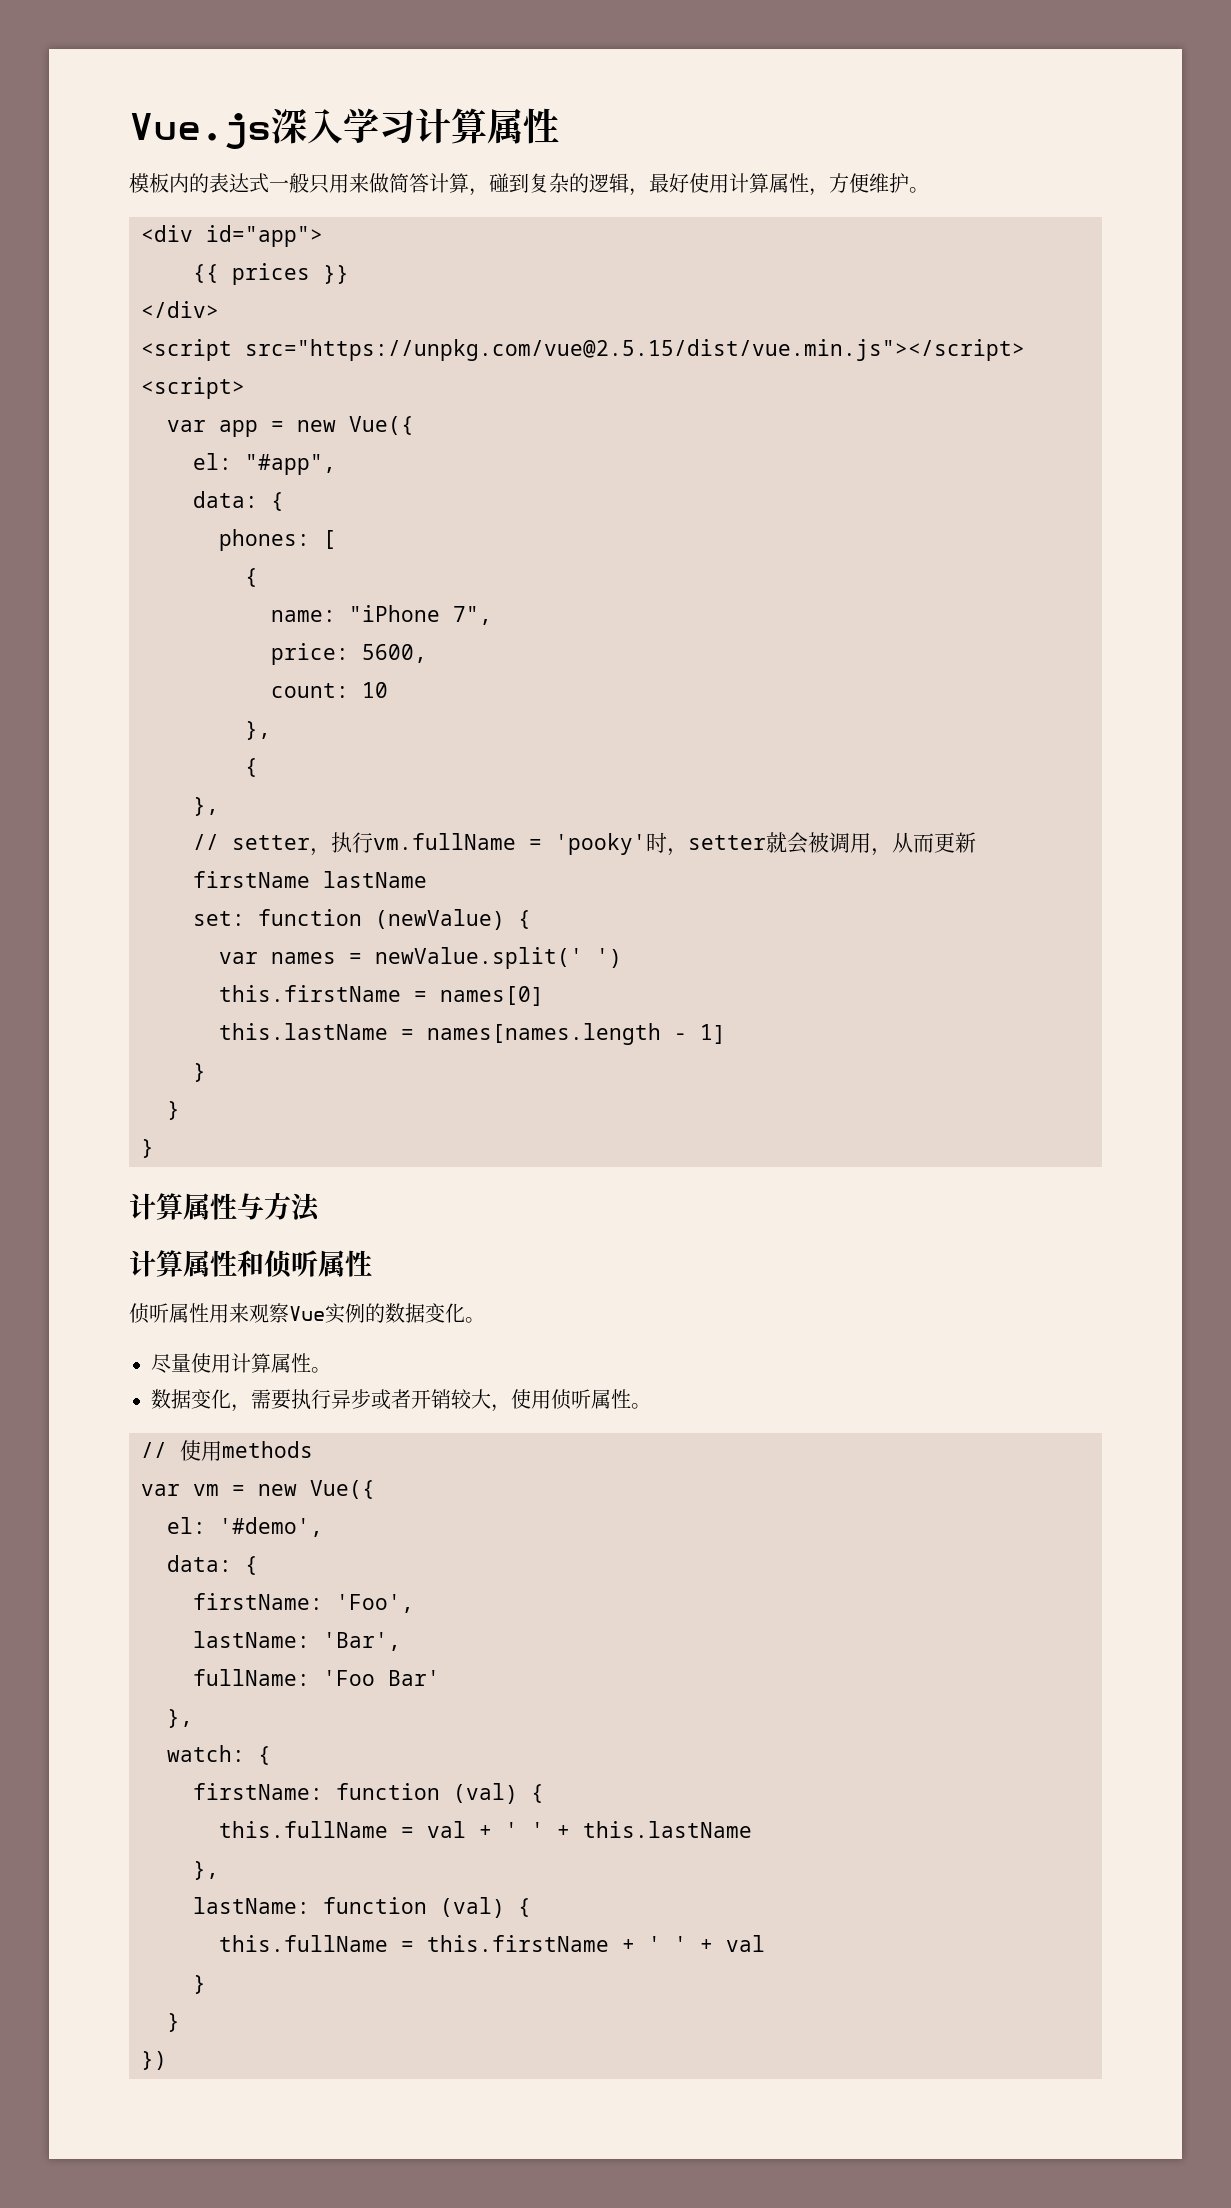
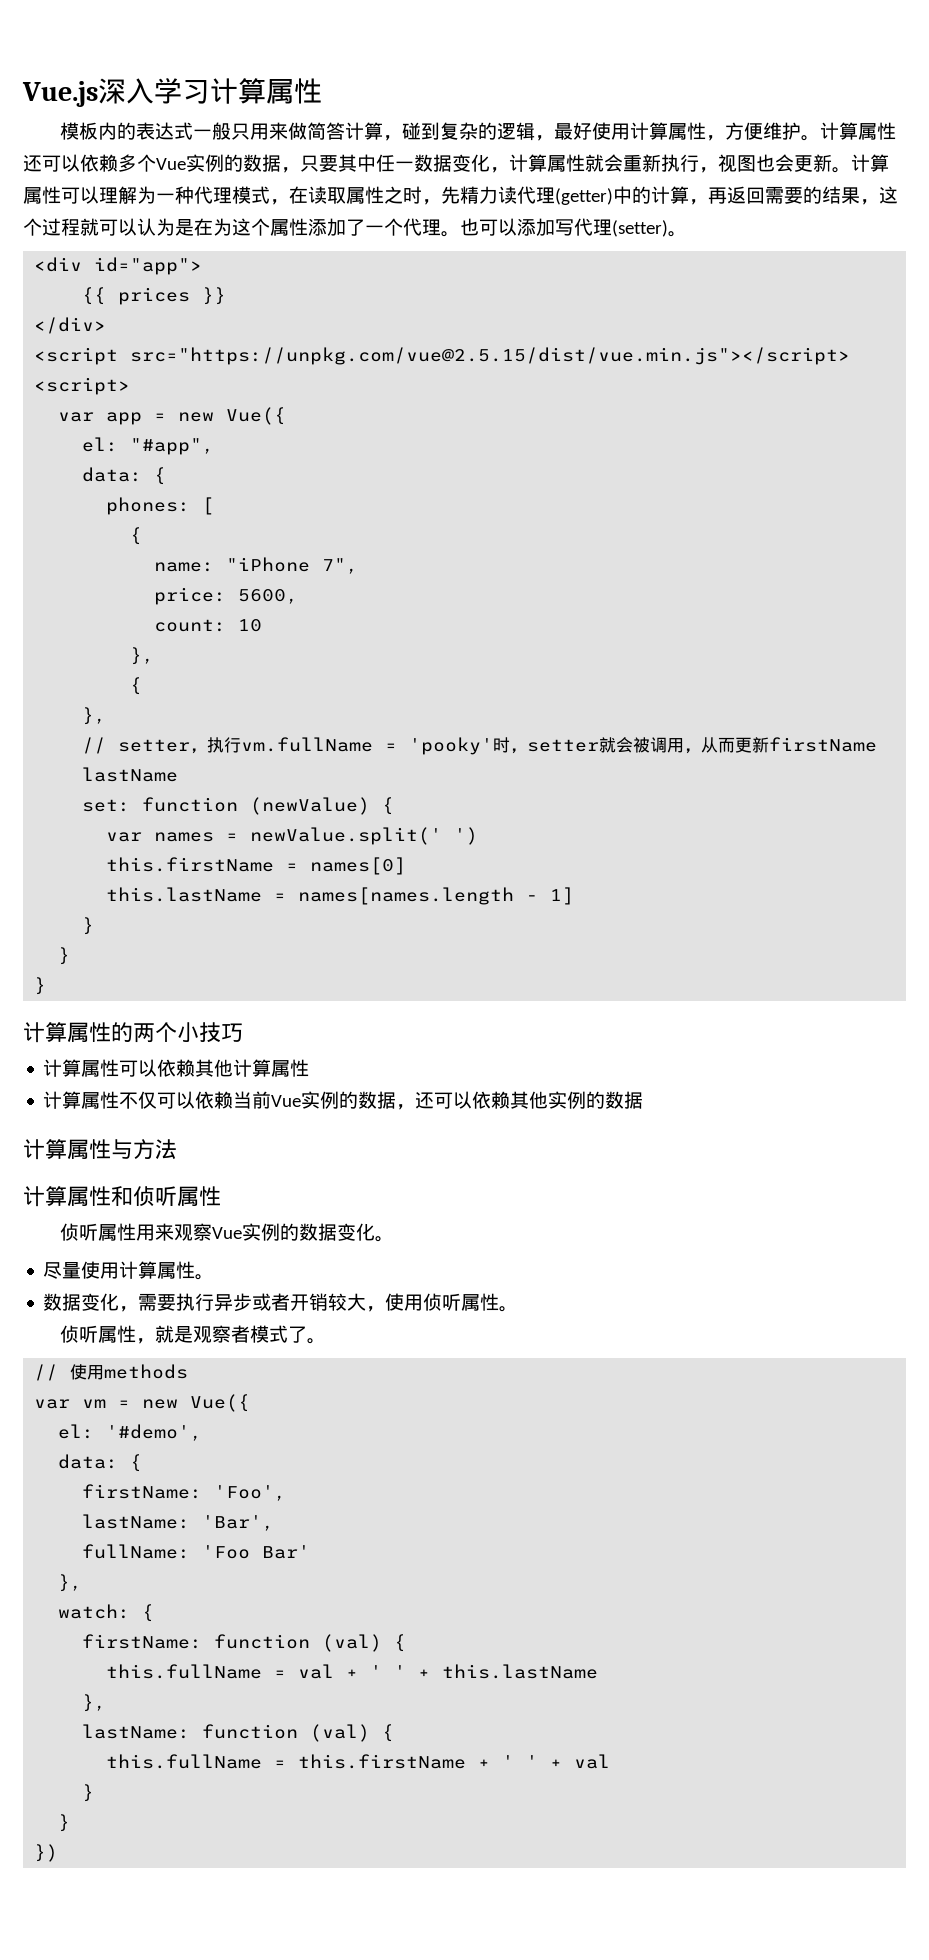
+ 计算属性还可以依赖多个Vue实例的数据，只要其中任一数据变化，计算属性就会重新执行，视图也会更新。计算属性可以理解为一种代理模式，在读取属性之时，先精力读代理(getter)中的计算，再返回需要的结果，这个过程就可以认为是在为这个属性添加了一个代理。也可以添加写代理(setter)。
+ 计算属性的两个小技巧
+ 计算属性可以依赖其他计算属性
+ 计算属性不仅可以依赖当前Vue实例的数据，还可以依赖其他实例的数据
+ 侦听属性，就是观察者模式了。

